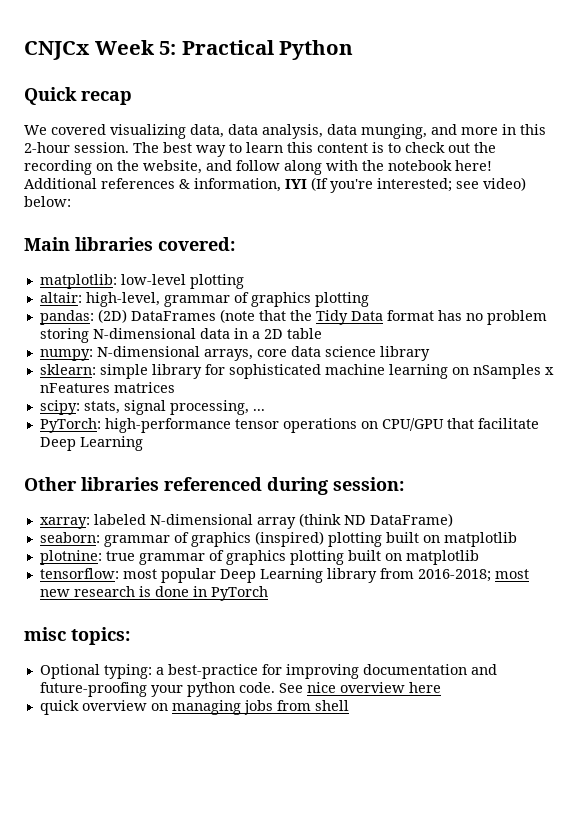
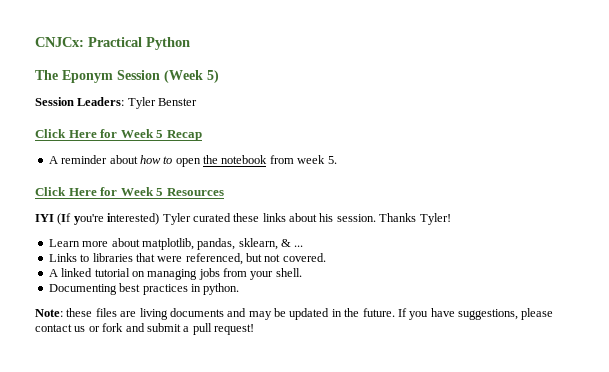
- CNJCx Week 5: Practical Python
+ CNJCx: Practical Python
- Quick recap
- We covered visualizing data, data analysis, data munging, and more in this 2-hour session. The best way to learn this content is to check out the recording on the website, and follow along with the notebook here! Additional references & information, IYI (If you're interested; see video) below:
- Main libraries covered:
- matplotlib: low-level plotting
- altair: high-level, grammar of graphics plotting
- pandas: (2D) DataFrames (note that the Tidy Data format has no problem storing N-dimensional data in a 2D table
- numpy: N-dimensional arrays, core data science library
- sklearn: simple library for sophisticated machine learning on nSamples x nFeatures matrices
- scipy: stats, signal processing, ...
- PyTorch: high-performance tensor operations on CPU/GPU that facilitate Deep Learning
- Other libraries referenced during session:
- xarray: labeled N-dimensional array (think ND DataFrame)
- seaborn: grammar of graphics (inspired) plotting built on matplotlib
- plotnine: true grammar of graphics plotting built on matplotlib
- tensorflow: most popular Deep Learning library from 2016-2018; most new research is done in PyTorch
- misc topics:
- Optional typing: a best-practice for improving documentation and future-proofing your python code. See nice overview here
- quick overview on managing jobs from shell
+ The Eponym Session (Week 5)
+ Session Leaders: Tyler Benster
+ Click Here for Week 5 Recap
+ A reminder about how to open the notebook from week 5.
+ Click Here for Week 5 Resources
+ IYI (If you're interested) Tyler curated these links about his session. Thanks Tyler!
+ Learn more about matplotlib, pandas, sklearn, & ...
+ Links to libraries that were referenced, but not covered.
+ A linked tutorial on managing jobs from your shell.
+ Documenting best practices in python.
+ Note: these files are living documents and may be updated in the future. If you have suggestions, please contact us or fork and submit a pull request!

